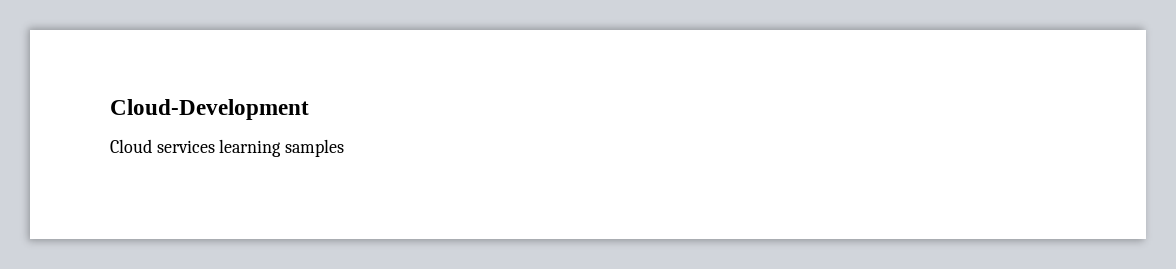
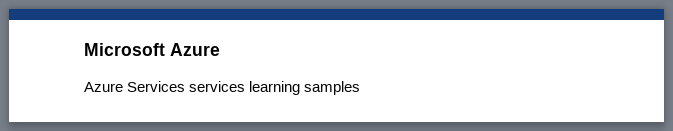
- Cloud-Development
- Cloud services learning samples
+ Microsoft Azure
+ Azure Services services learning samples

